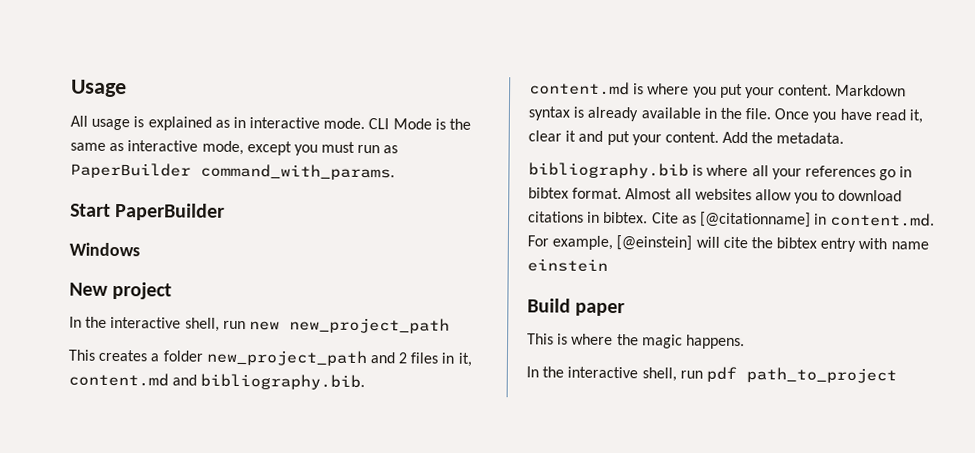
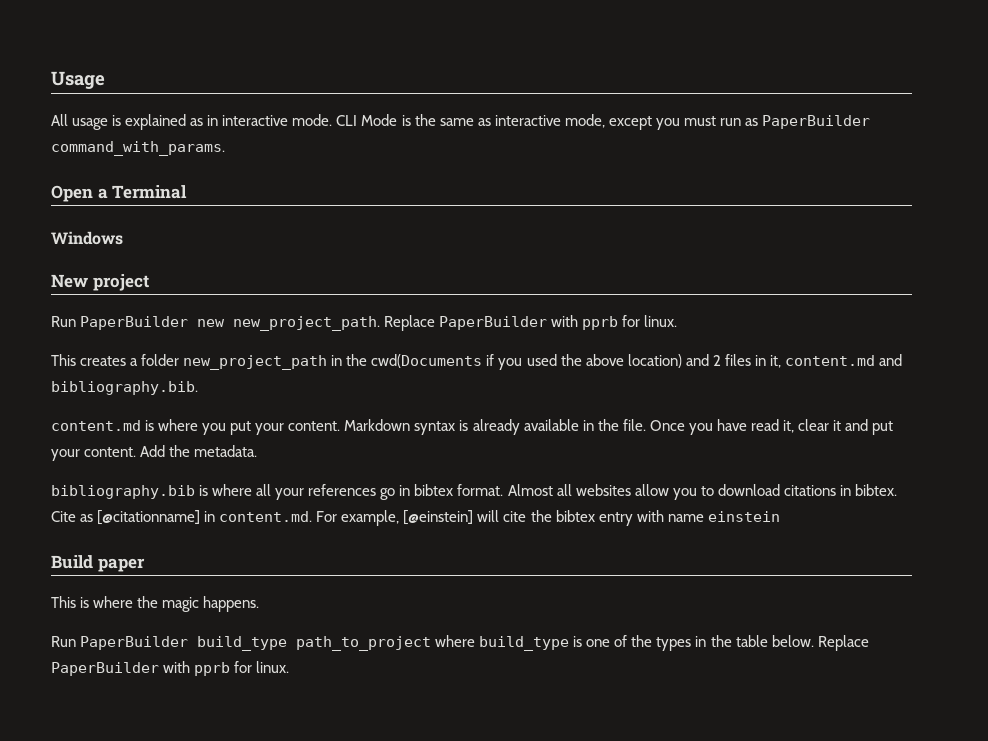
- Start PaperBuilder
+ Open a Terminal
- In the interactive shell, run new new_project_path
+ Run PaperBuilder new new_project_path. Replace PaperBuilder with pprb for linux.
- This creates a folder new_project_path and 2 files in it, content.md and bibliography.bib.
+ This creates a folder new_project_path in the cwd(Documents if you used the above location) and 2 files in it, content.md and bibliography.bib.
- In the interactive shell, run pdf path_to_project
+ Run PaperBuilder build_type path_to_project where build_type is one of the types in the table below. Replace PaperBuilder with pprb for linux.

